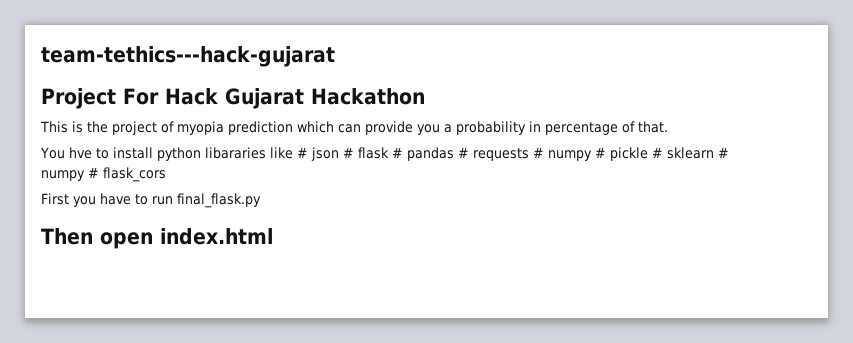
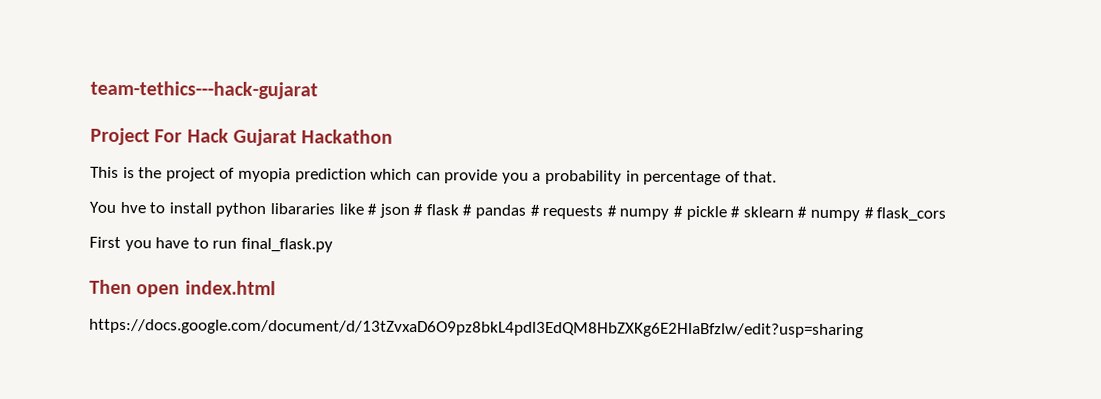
+ https://docs.google.com/document/d/13tZvxaD6O9pz8bkL4pdl3EdQM8HbZXKg6E2HlaBfzlw/edit?usp=sharing

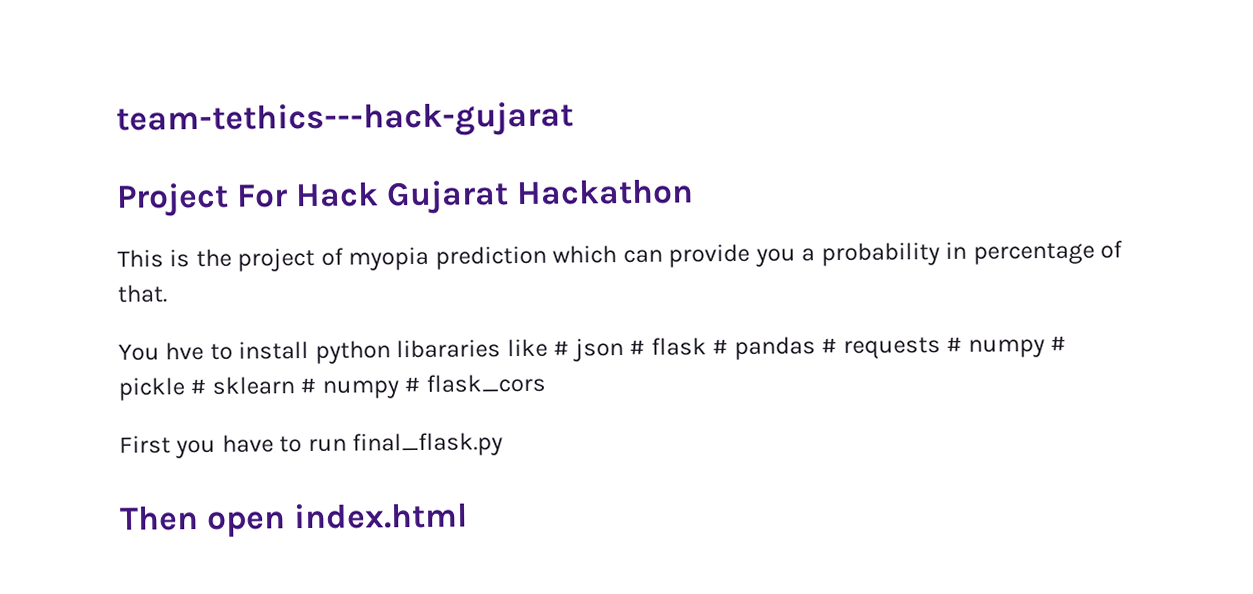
- https://docs.google.com/document/d/13tZvxaD6O9pz8bkL4pdl3EdQM8HbZXKg6E2HlaBfzlw/edit?usp=sharing

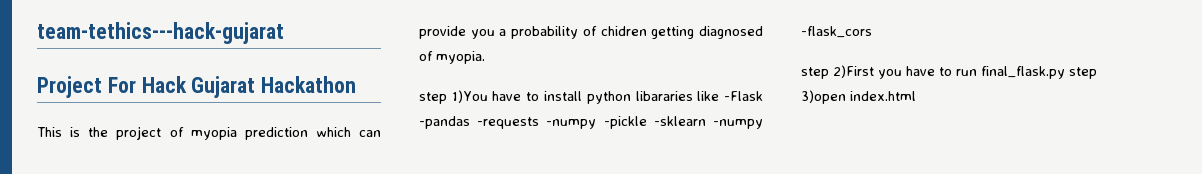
- This is the project of myopia prediction which can provide you a probability in percentage of that.
- You hve to install python libararies like # json # flask # pandas # requests # numpy # pickle # sklearn # numpy # flask_cors
- First you have to run final_flask.py
- Then open index.html
+ This is the project of myopia prediction which can provide you a probability of chidren getting diagnosed of myopia.
+ step 1)You have to install python libararies like -Flask -pandas -requests -numpy -pickle -sklearn -numpy -flask_cors
+ step 2)First you have to run final_flask.py step 3)open index.html

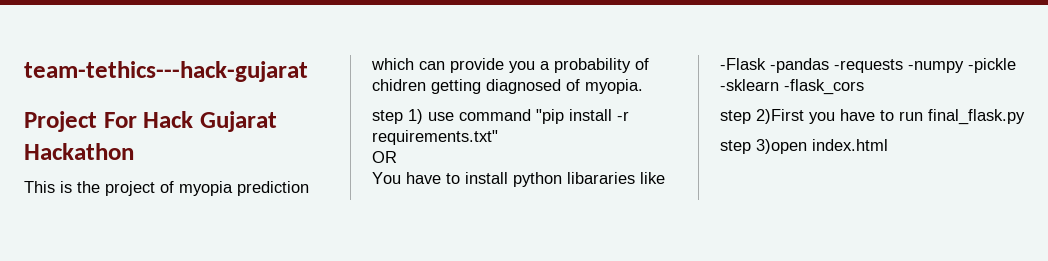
- step 1)You have to install python libararies like -Flask -pandas -requests -numpy -pickle -sklearn -numpy -flask_cors
+ step 1) use command "pip install -r requirements.txt"
+ OR
+ You have to install python libararies like -Flask -pandas -requests -numpy -pickle -sklearn -flask_cors
- step 2)First you have to run final_flask.py step 3)open index.html
+ step 2)First you have to run final_flask.py
+ step 3)open index.html

